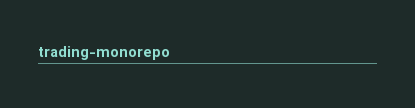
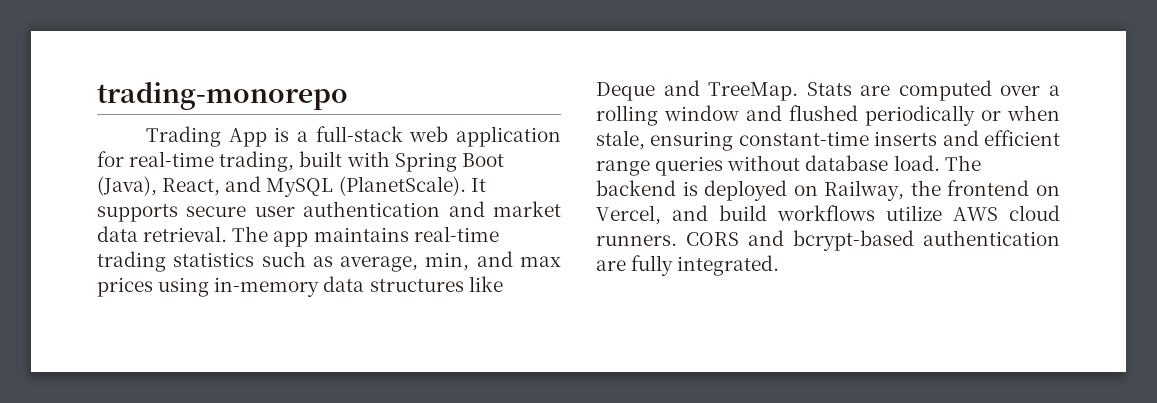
+ Trading App is a full-stack web application for real-time trading, built with Spring Boot (Java), React, and MySQL (PlanetScale). It supports secure user authentication and market data retrieval. The app maintains real-time trading statistics such as average, min, and max prices using in-memory data structures like Deque and TreeMap. Stats are computed over a rolling window and flushed periodically or when stale, ensuring constant-time inserts and efficient range queries without database load. The backend is deployed on Railway, the frontend on Vercel, and build workflows utilize AWS cloud runners. CORS and bcrypt-based authentication are fully integrated.

